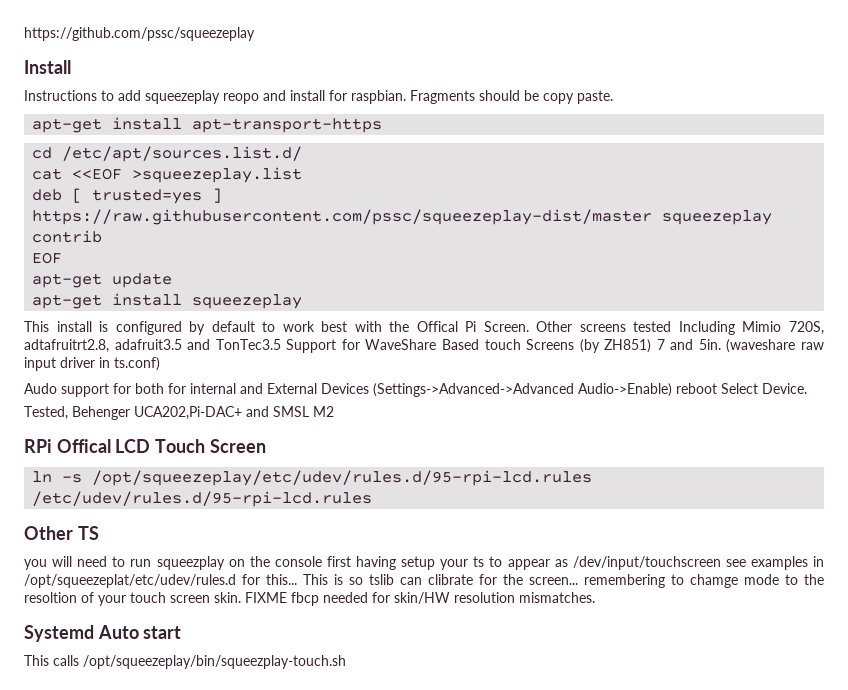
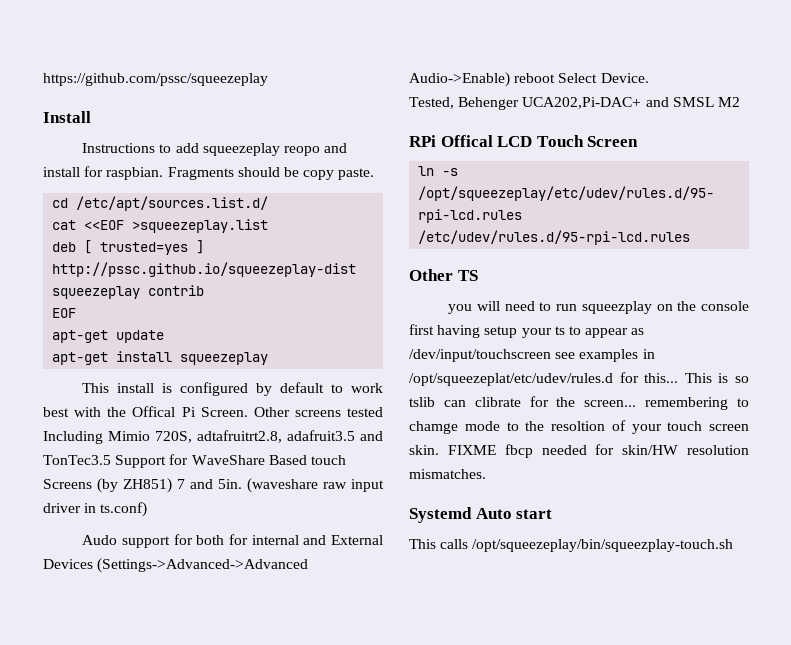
- apt-get install apt-transport-https
- deb [ trusted=yes ] https://raw.githubusercontent.com/pssc/squeezeplay-dist/master squeezeplay contrib
+ deb [ trusted=yes ] http://pssc.github.io/squeezeplay-dist squeezeplay contrib

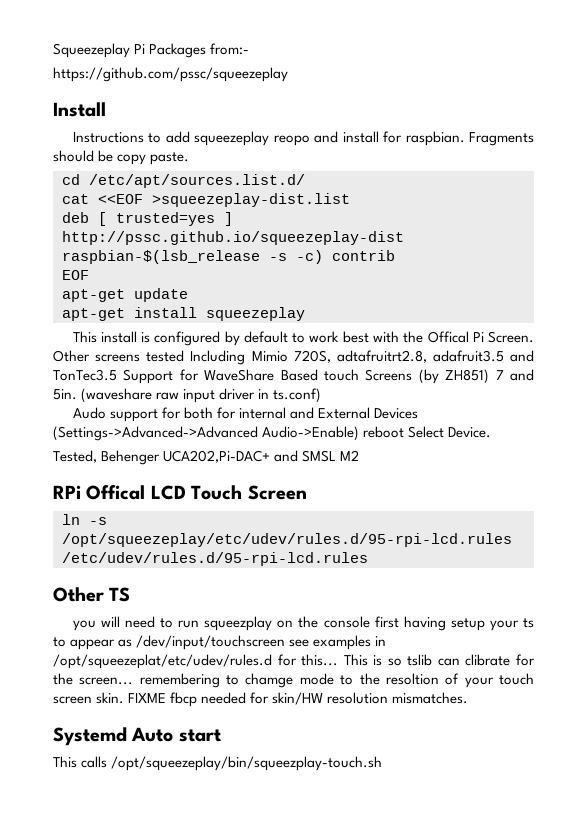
+ Squeezeplay Pi Packages from:-
- cat <<EOF >squeezeplay.list
+ cat <<EOF >squeezeplay-dist.list
- deb [ trusted=yes ] http://pssc.github.io/squeezeplay-dist squeezeplay contrib
+ deb [ trusted=yes ] http://pssc.github.io/squeezeplay-dist raspbian-$(lsb_release -s -c) contrib

